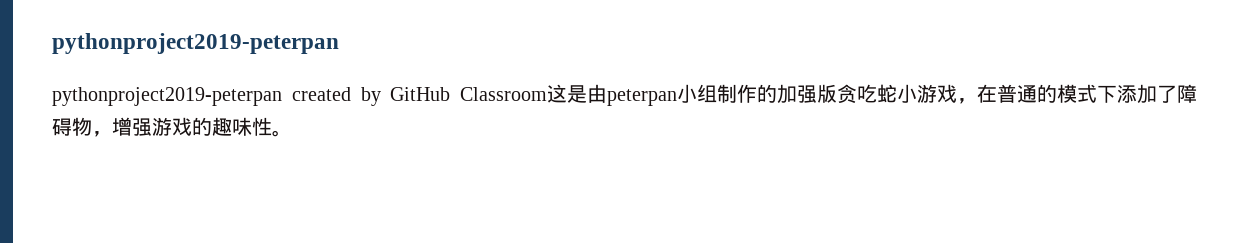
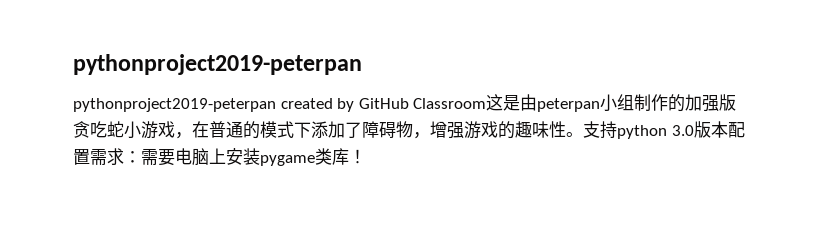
+ 支持python 3.0版本配置需求：需要电脑上安装pygame类库！

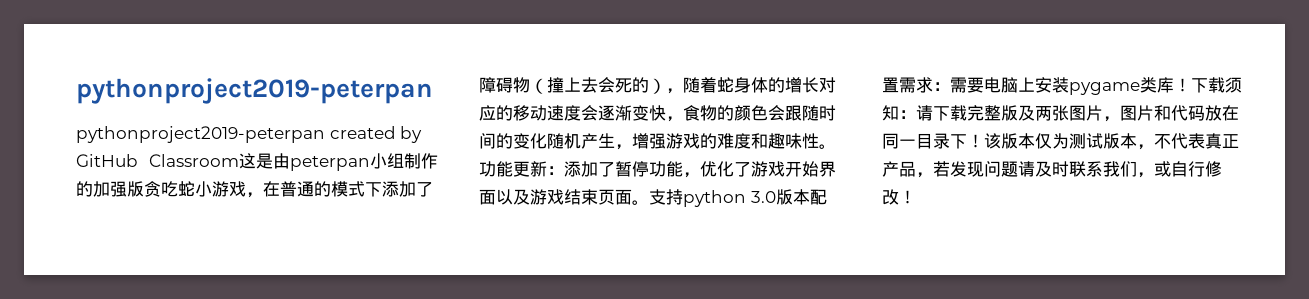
- pythonproject2019-peterpan created by GitHub Classroom这是由peterpan小组制作的加强版贪吃蛇小游戏，在普通的模式下添加了障碍物，增强游戏的趣味性。
+ pythonproject2019-peterpan created by GitHub Classroom这是由peterpan小组制作的加强版贪吃蛇小游戏，在普通的模式下添加了障碍物（撞上去会死的），随着蛇身体的增长对应的移动速度会逐渐变快，食物的颜色会跟随时间的变化随机产生，增强游戏的难度和趣味性。
+ 功能更新：添加了暂停功能，优化了游戏开始界面以及游戏结束页面。
+ 下载须知：请下载完整版及两张图片，图片和代码放在同一目录下！该版本仅为测试版本，不代表真正产品，若发现问题请及时联系我们，或自行修改！

